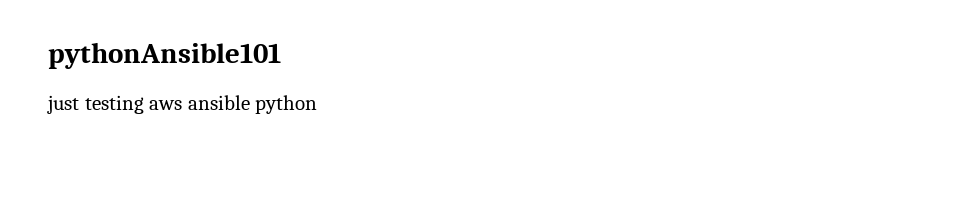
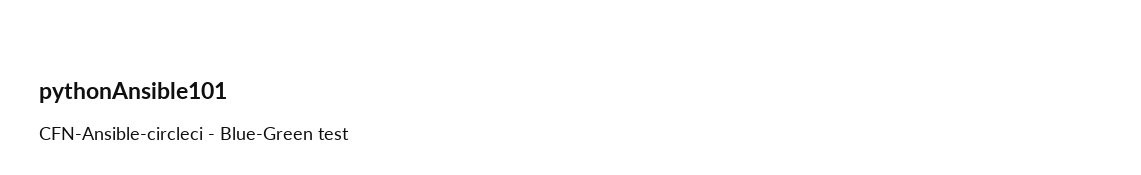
- just testing aws ansible python
+ CFN-Ansible-circleci - Blue-Green test

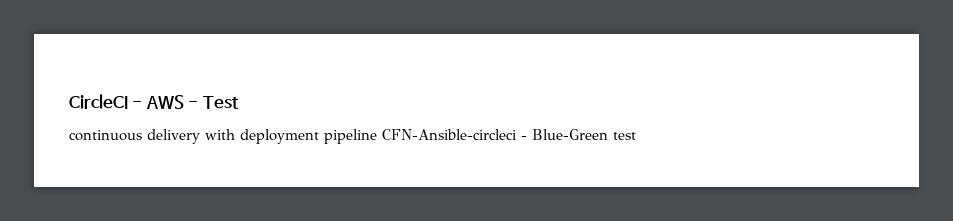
- pythonAnsible101
- CFN-Ansible-circleci - Blue-Green test
+ CircleCI - AWS - Test
+ continuous delivery with deployment pipeline CFN-Ansible-circleci - Blue-Green test

